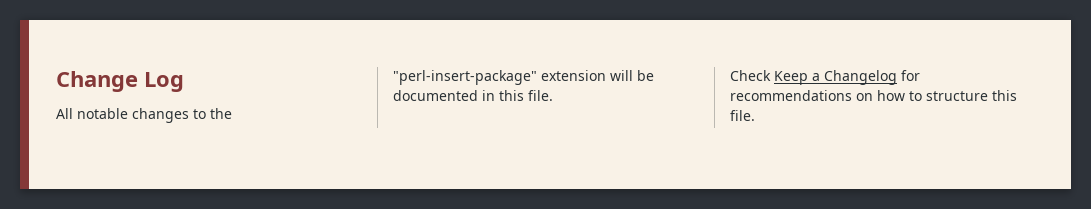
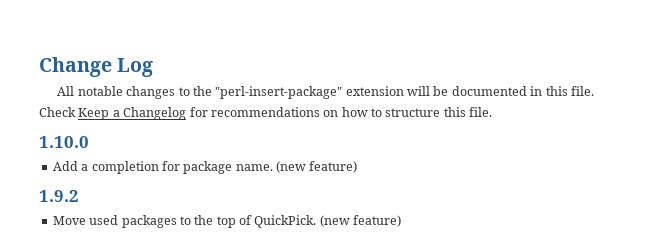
+ 1.10.0
+ Add a completion for package name. (new feature)
+ 1.9.2
+ Move used packages to the top of QuickPick. (new feature)

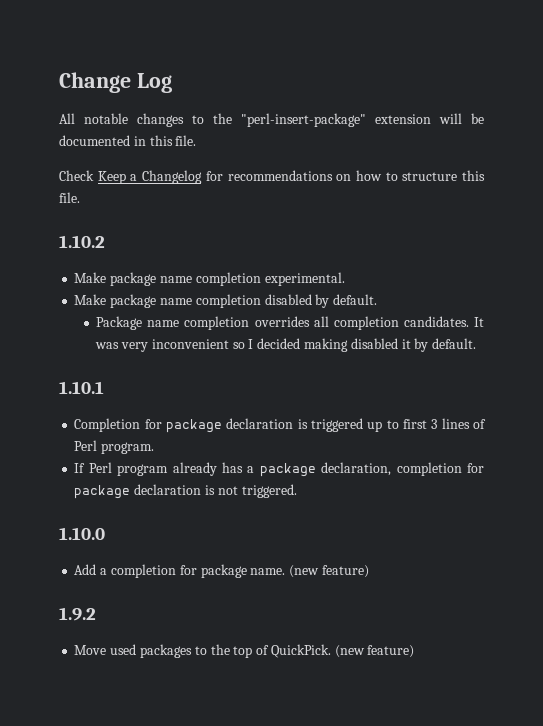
+ 1.10.2
+ Make package name completion experimental.
+ Make package name completion disabled by default.
+ Package name completion overrides all completion candidates. It was very inconvenient so I decided making disabled it by default.
+ 1.10.1
+ Completion for package declaration is triggered up to first 3 lines of Perl program.
+ If Perl program already has a package declaration, completion for package declaration is not triggered.

